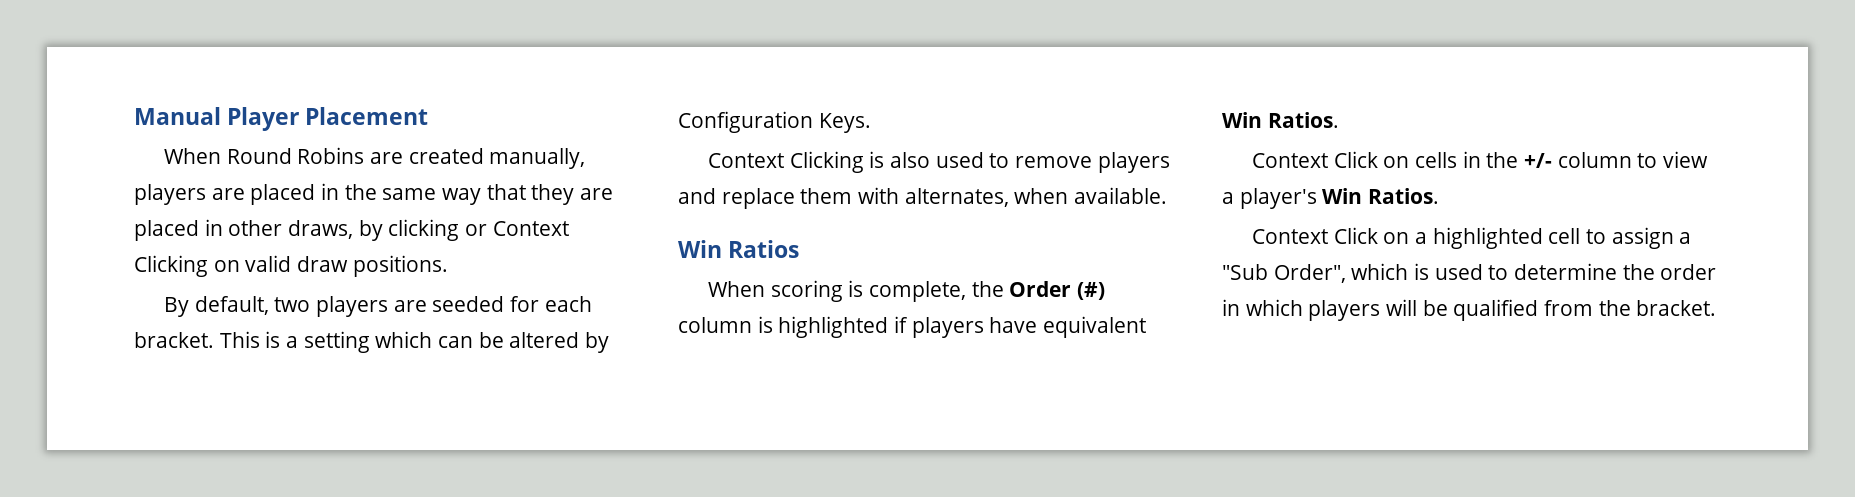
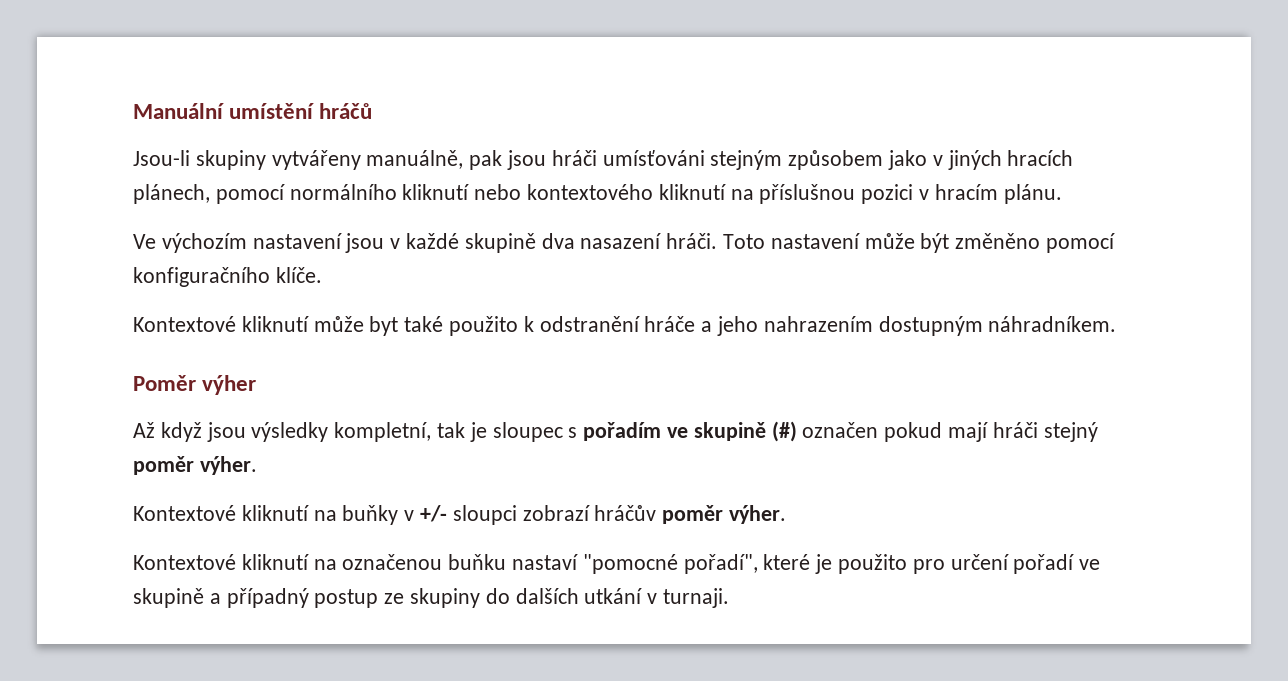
- Manual Player Placement
- When Round Robins are created manually, players are placed in the same way that they are placed in other draws, by clicking or Context Clicking on valid draw positions.
- By default, two players are seeded for each bracket. This is a setting which can be altered by Configuration Keys.
- Context Clicking is also used to remove players and replace them with alternates, when available.
- Win Ratios
- When scoring is complete, the Order (#) column is highlighted if players have equivalent Win Ratios.
- Context Click on cells in the +/- column to view a player's Win Ratios.
- Context Click on a highlighted cell to assign a "Sub Order", which is used to determine the order in which players will be qualified from the bracket.
+ Manuální umístění hráčů
+ Jsou-li skupiny vytvářeny manuálně, pak jsou hráči umísťováni stejným způsobem jako v jiných hracích plánech, pomocí normálního kliknutí nebo kontextového kliknutí na příslušnou pozici v hracím plánu.
+ Ve výchozím nastavení jsou v každé skupině dva nasazení hráči. Toto nastavení může být změněno pomocí konfiguračního klíče.
+ Kontextové kliknutí může byt také použito k odstranění hráče a jeho nahrazením dostupným náhradníkem.
+ Poměr výher
+ Až když jsou výsledky kompletní, tak je sloupec s pořadím ve skupině (#) označen pokud mají hráči stejný poměr výher.
+ Kontextové kliknutí na buňky v +/- sloupci zobrazí hráčův poměr výher.
+ Kontextové kliknutí na označenou buňku nastaví "pomocné pořadí", které je použito pro určení pořadí ve skupině a případný postup ze skupiny do dalších utkání v turnaji.

